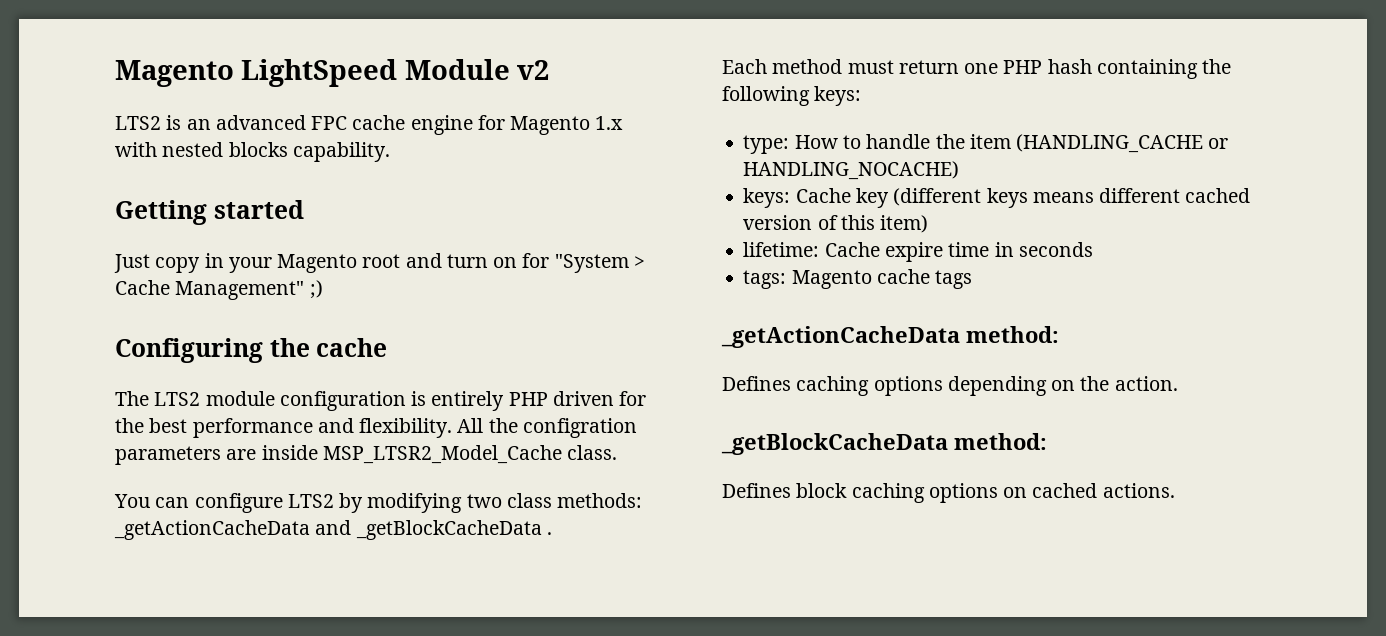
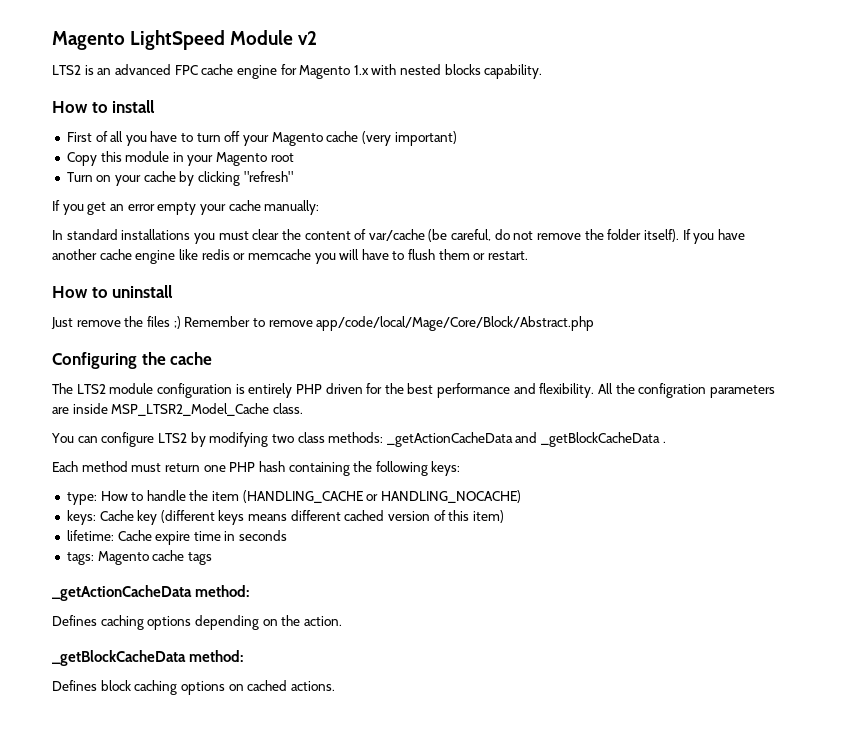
- Getting started
- Just copy in your Magento root and turn on for "System > Cache Management" ;)
+ How to install
+ First of all you have to turn off your Magento cache (very important)
+ Copy this module in your Magento root
+ Turn on your cache by clicking "refresh"
+ If you get an error empty your cache manually:
+ In standard installations you must clear the content of var/cache (be careful, do not remove the folder itself). If you have another cache engine like redis or memcache you will have to flush them or restart.
+ How to uninstall
+ Just remove the files ;) Remember to remove app/code/local/Mage/Core/Block/Abstract.php

